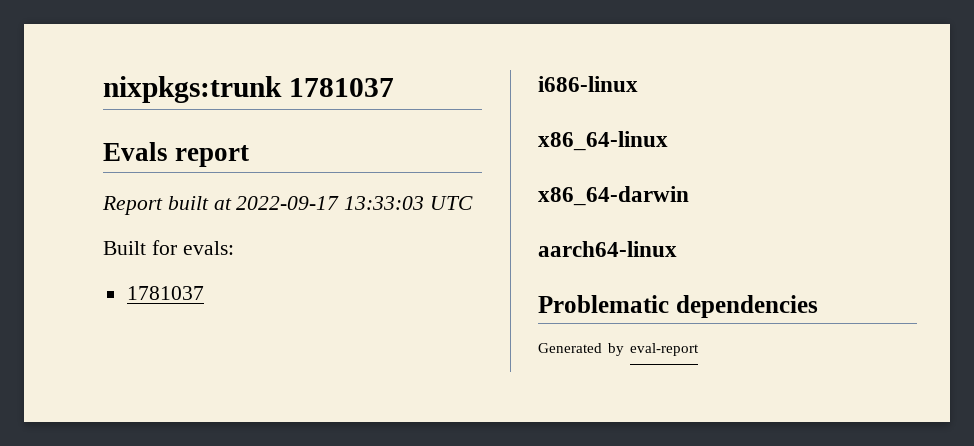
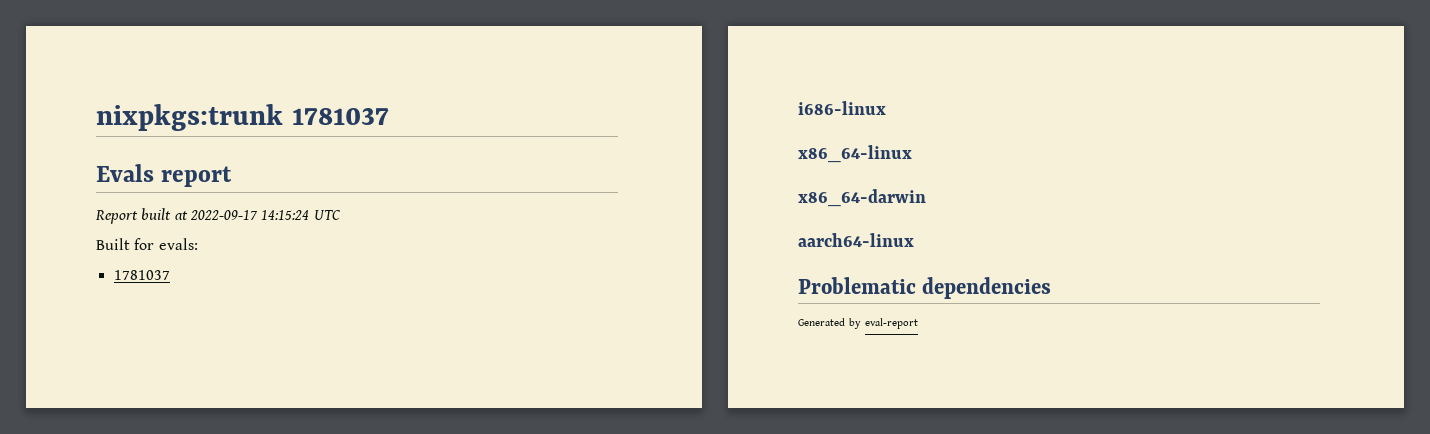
- Report built at 2022-09-17 13:33:03 UTC
+ Report built at 2022-09-17 14:15:24 UTC

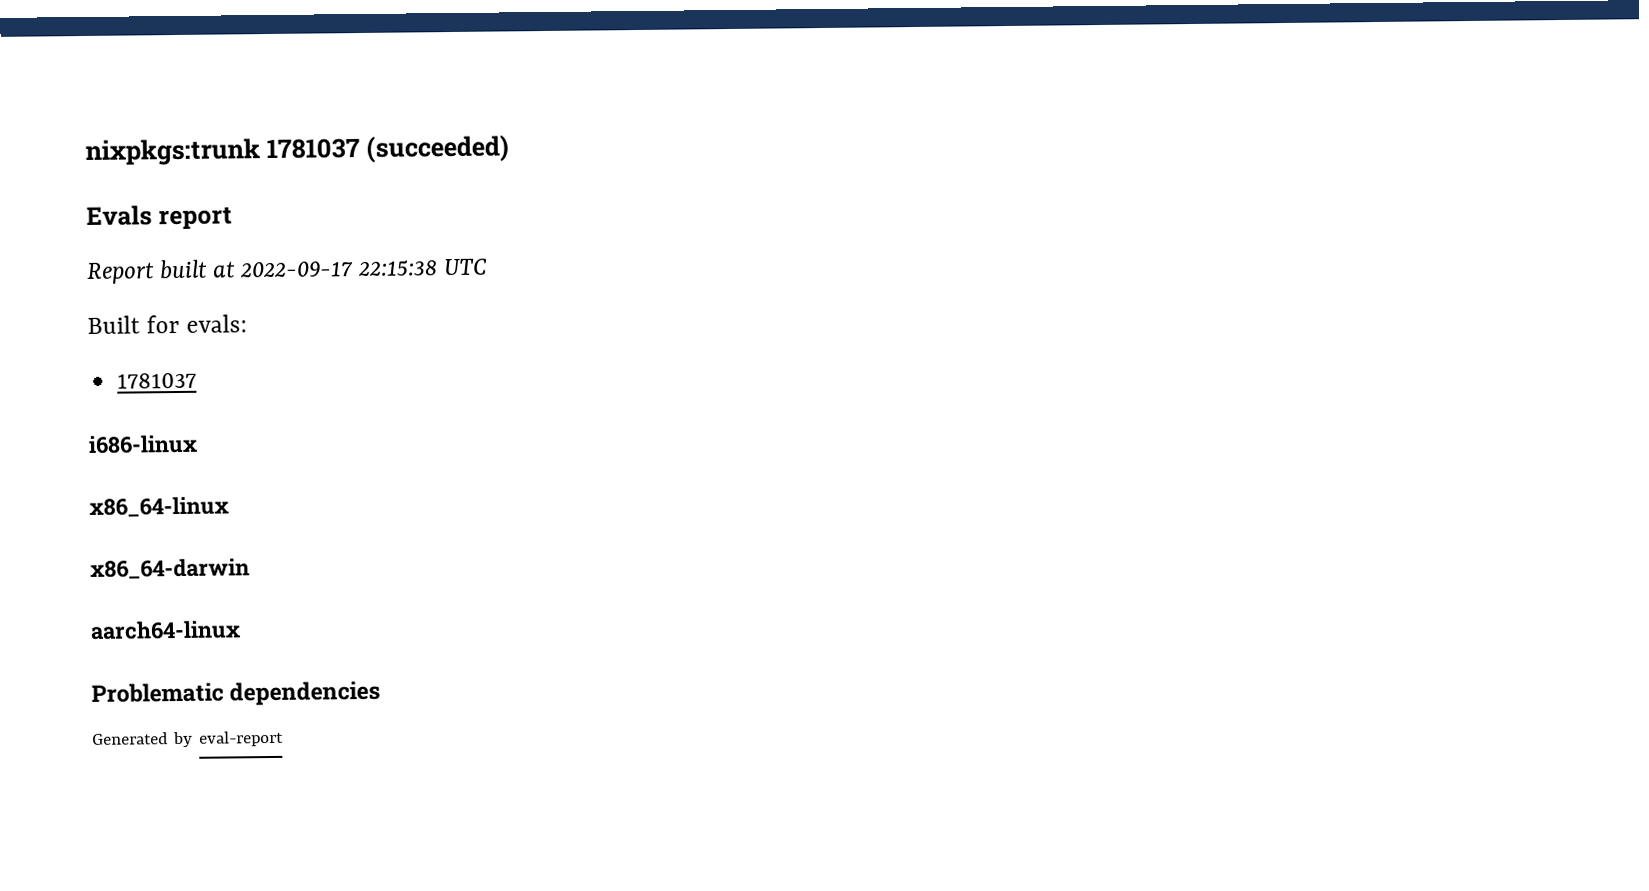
- nixpkgs:trunk 1781037
+ nixpkgs:trunk 1781037 (succeeded)
- Report built at 2022-09-17 14:15:24 UTC
+ Report built at 2022-09-17 22:15:38 UTC

